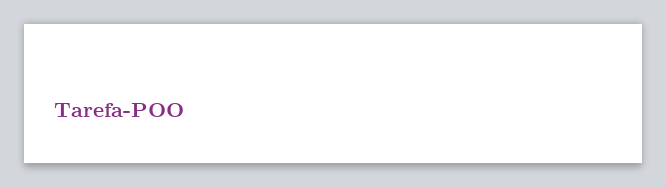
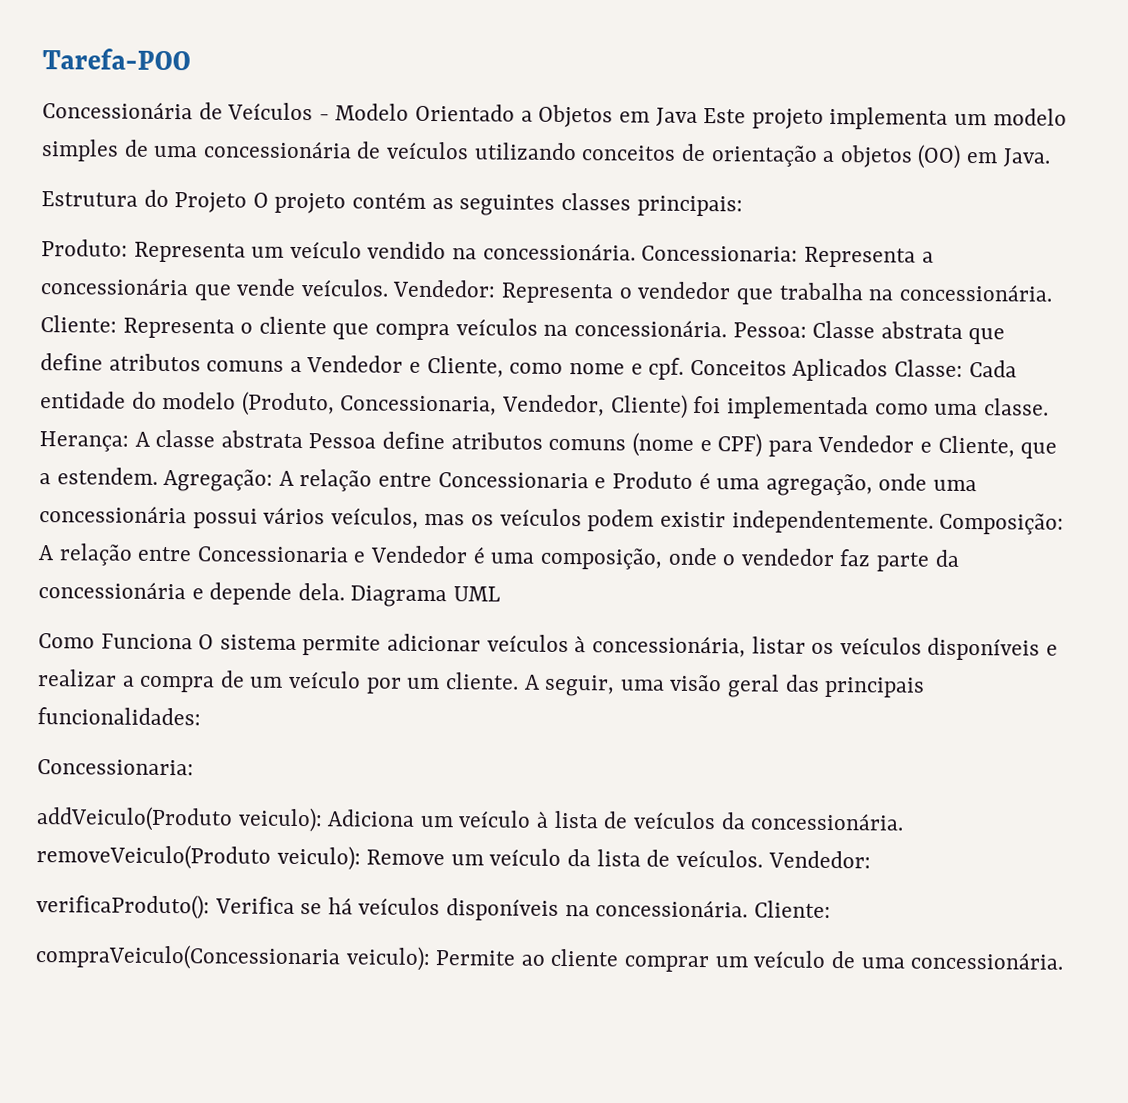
+ Concessionária de Veículos - Modelo Orientado a Objetos em Java Este projeto implementa um modelo simples de uma concessionária de veículos utilizando conceitos de orientação a objetos (OO) em Java.
+ Estrutura do Projeto O projeto contém as seguintes classes principais:
+ Produto: Representa um veículo vendido na concessionária. Concessionaria: Representa a concessionária que vende veículos. Vendedor: Representa o vendedor que trabalha na concessionária. Cliente: Representa o cliente que compra veículos na concessionária. Pessoa: Classe abstrata que define atributos comuns a Vendedor e Cliente, como nome e cpf. Conceitos Aplicados Classe: Cada entidade do modelo (Produto, Concessionaria, Vendedor, Cliente) foi implementada como uma classe. Herança: A classe abstrata Pessoa define atributos comuns (nome e CPF) para Vendedor e Cliente, que a estendem. Agregação: A relação entre Concessionaria e Produto é uma agregação, onde uma concessionária possui vários veículos, mas os veículos podem existir independentemente. Composição: A relação entre Concessionaria e Vendedor é uma composição, onde o vendedor faz parte da concessionária e depende dela. Diagrama UML
+ Como Funciona O sistema permite adicionar veículos à concessionária, listar os veículos disponíveis e realizar a compra de um veículo por um cliente. A seguir, uma visão geral das principais funcionalidades:
+ Concessionaria:
+ addVeiculo(Produto veiculo): Adiciona um veículo à lista de veículos da concessionária. removeVeiculo(Produto veiculo): Remove um veículo da lista de veículos. Vendedor:
+ verificaProduto(): Verifica se há veículos disponíveis na concessionária. Cliente:
+ compraVeiculo(Concessionaria veiculo): Permite ao cliente comprar um veículo de uma concessionária.

